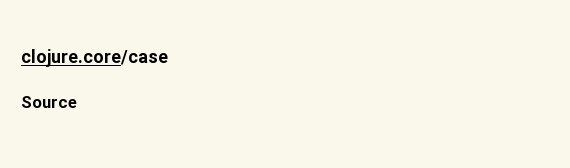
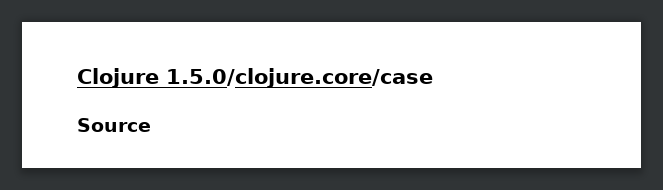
- clojure.core/case
+ Clojure 1.5.0/clojure.core/case

